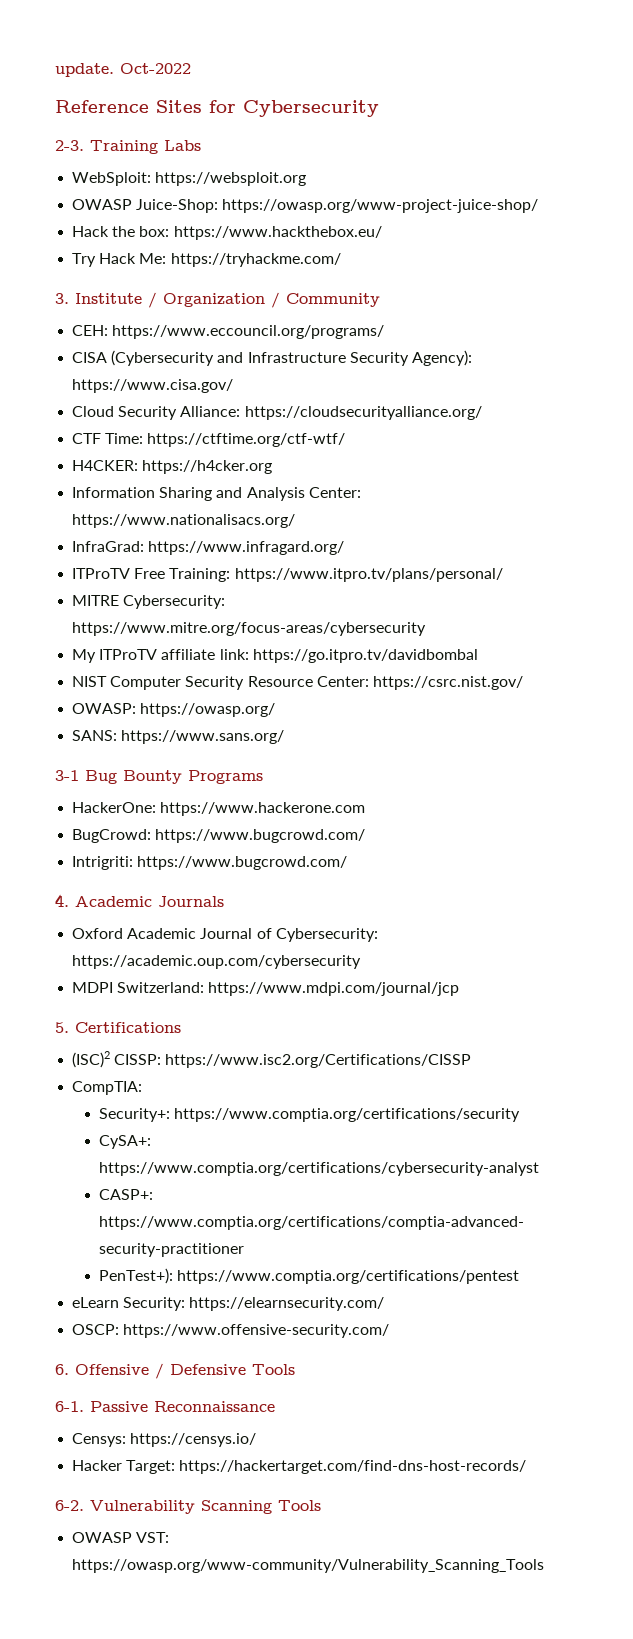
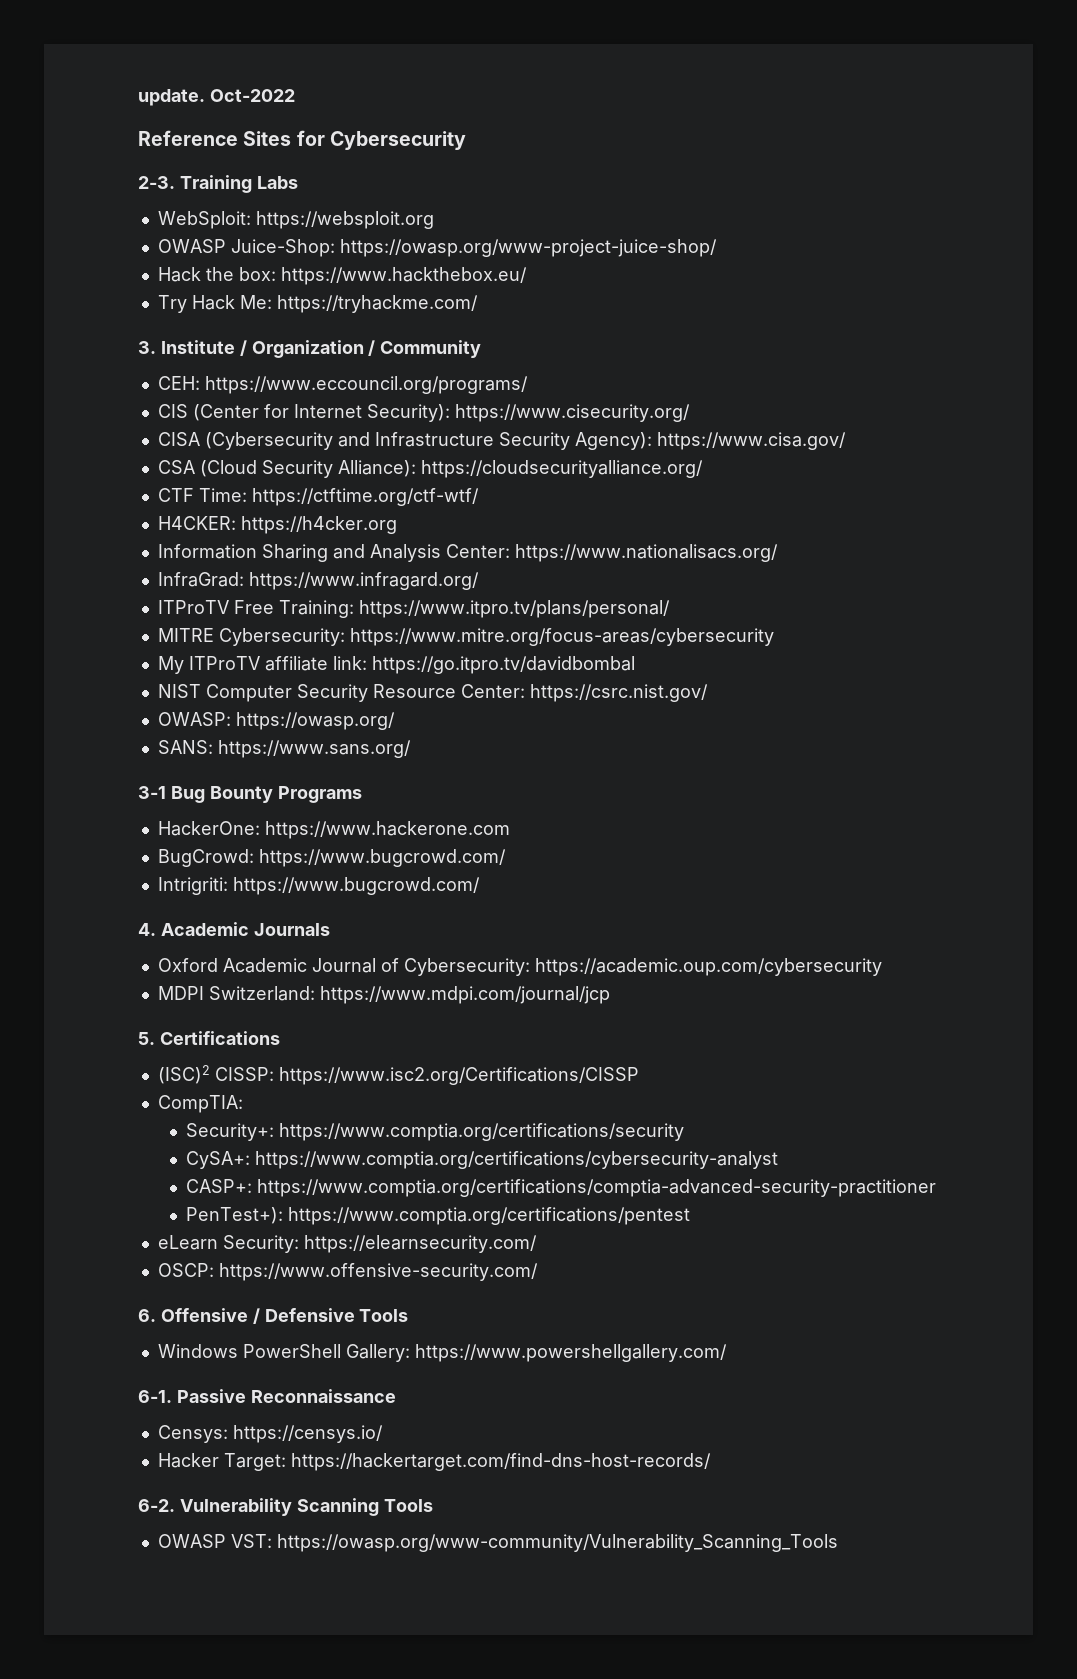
+ CIS (Center for Internet Security): https://www.cisecurity.org/
- Cloud Security Alliance: https://cloudsecurityalliance.org/
+ CSA (Cloud Security Alliance): https://cloudsecurityalliance.org/
+ Windows PowerShell Gallery: https://www.powershellgallery.com/

